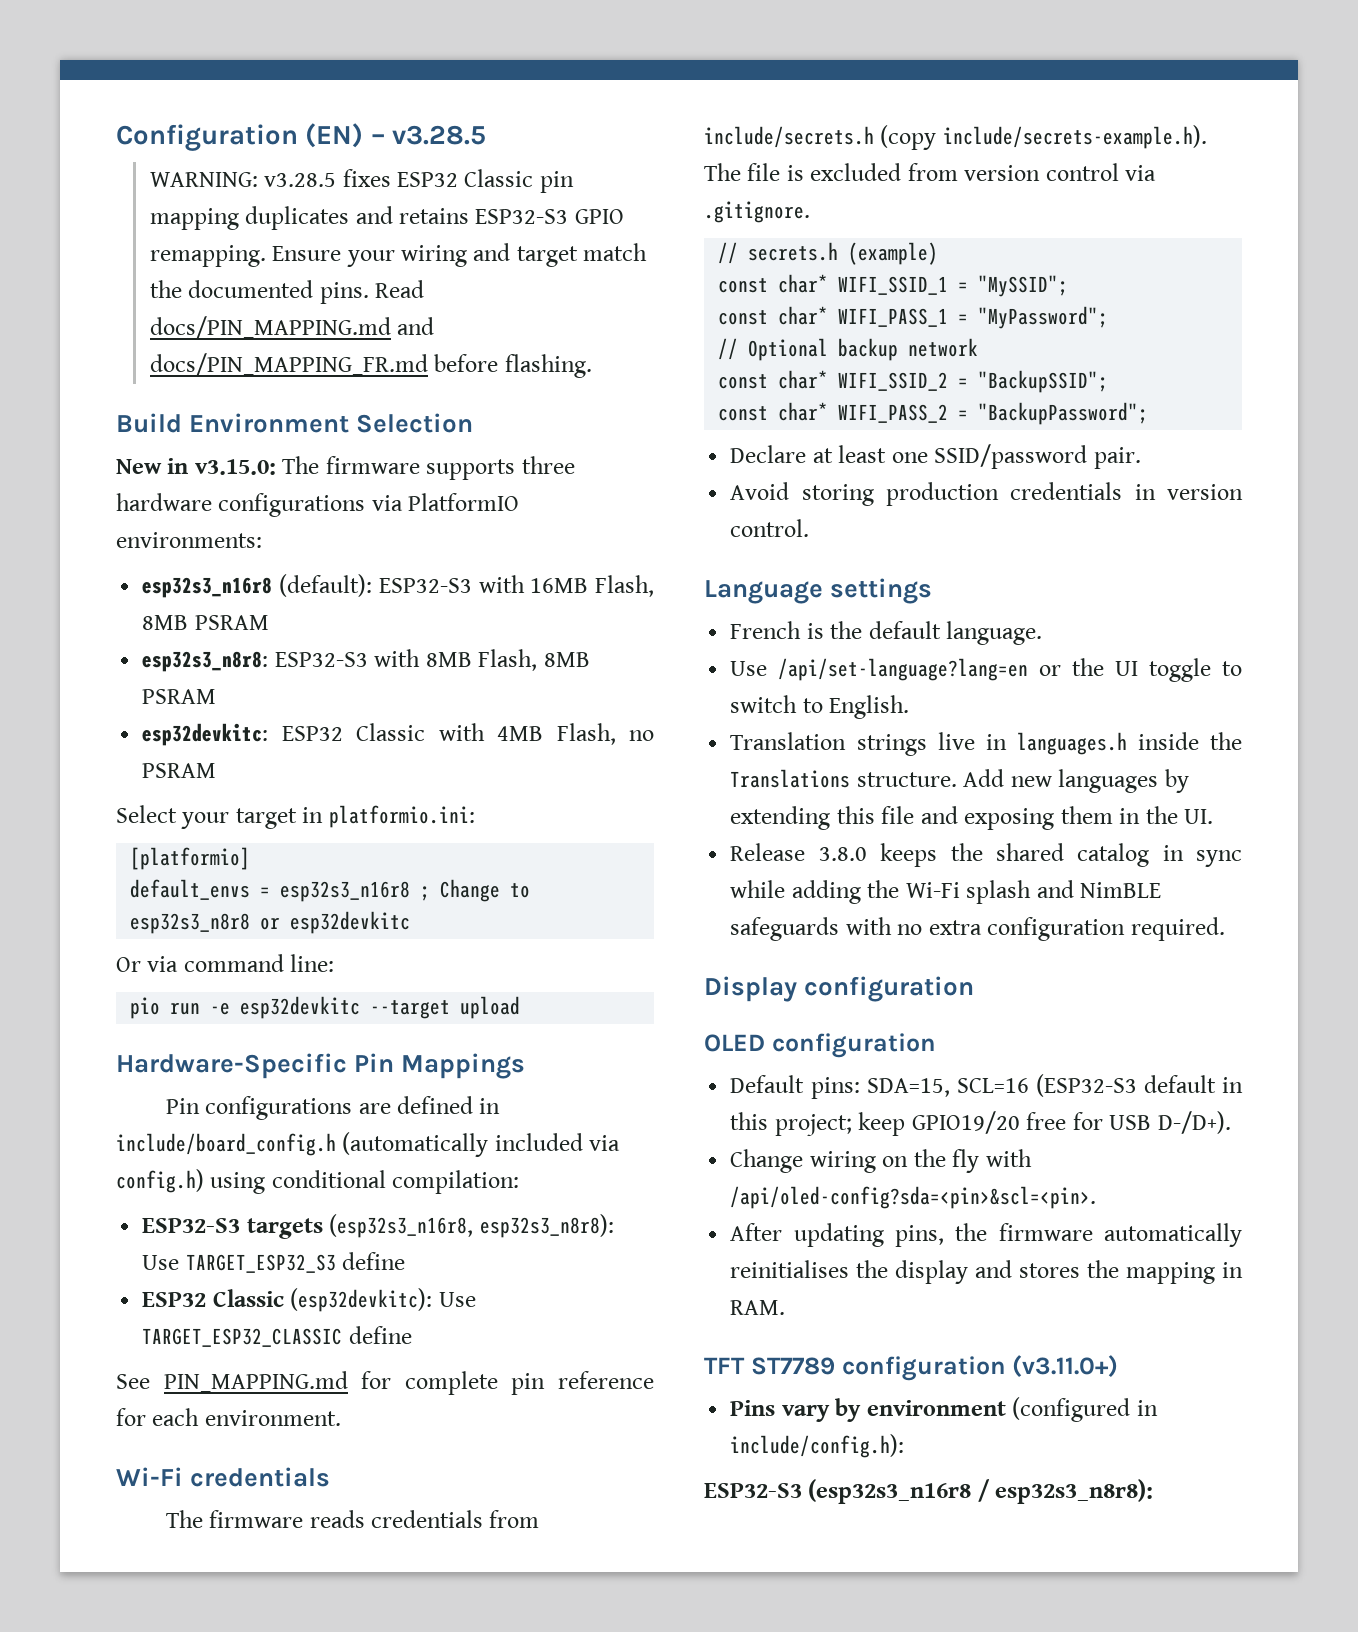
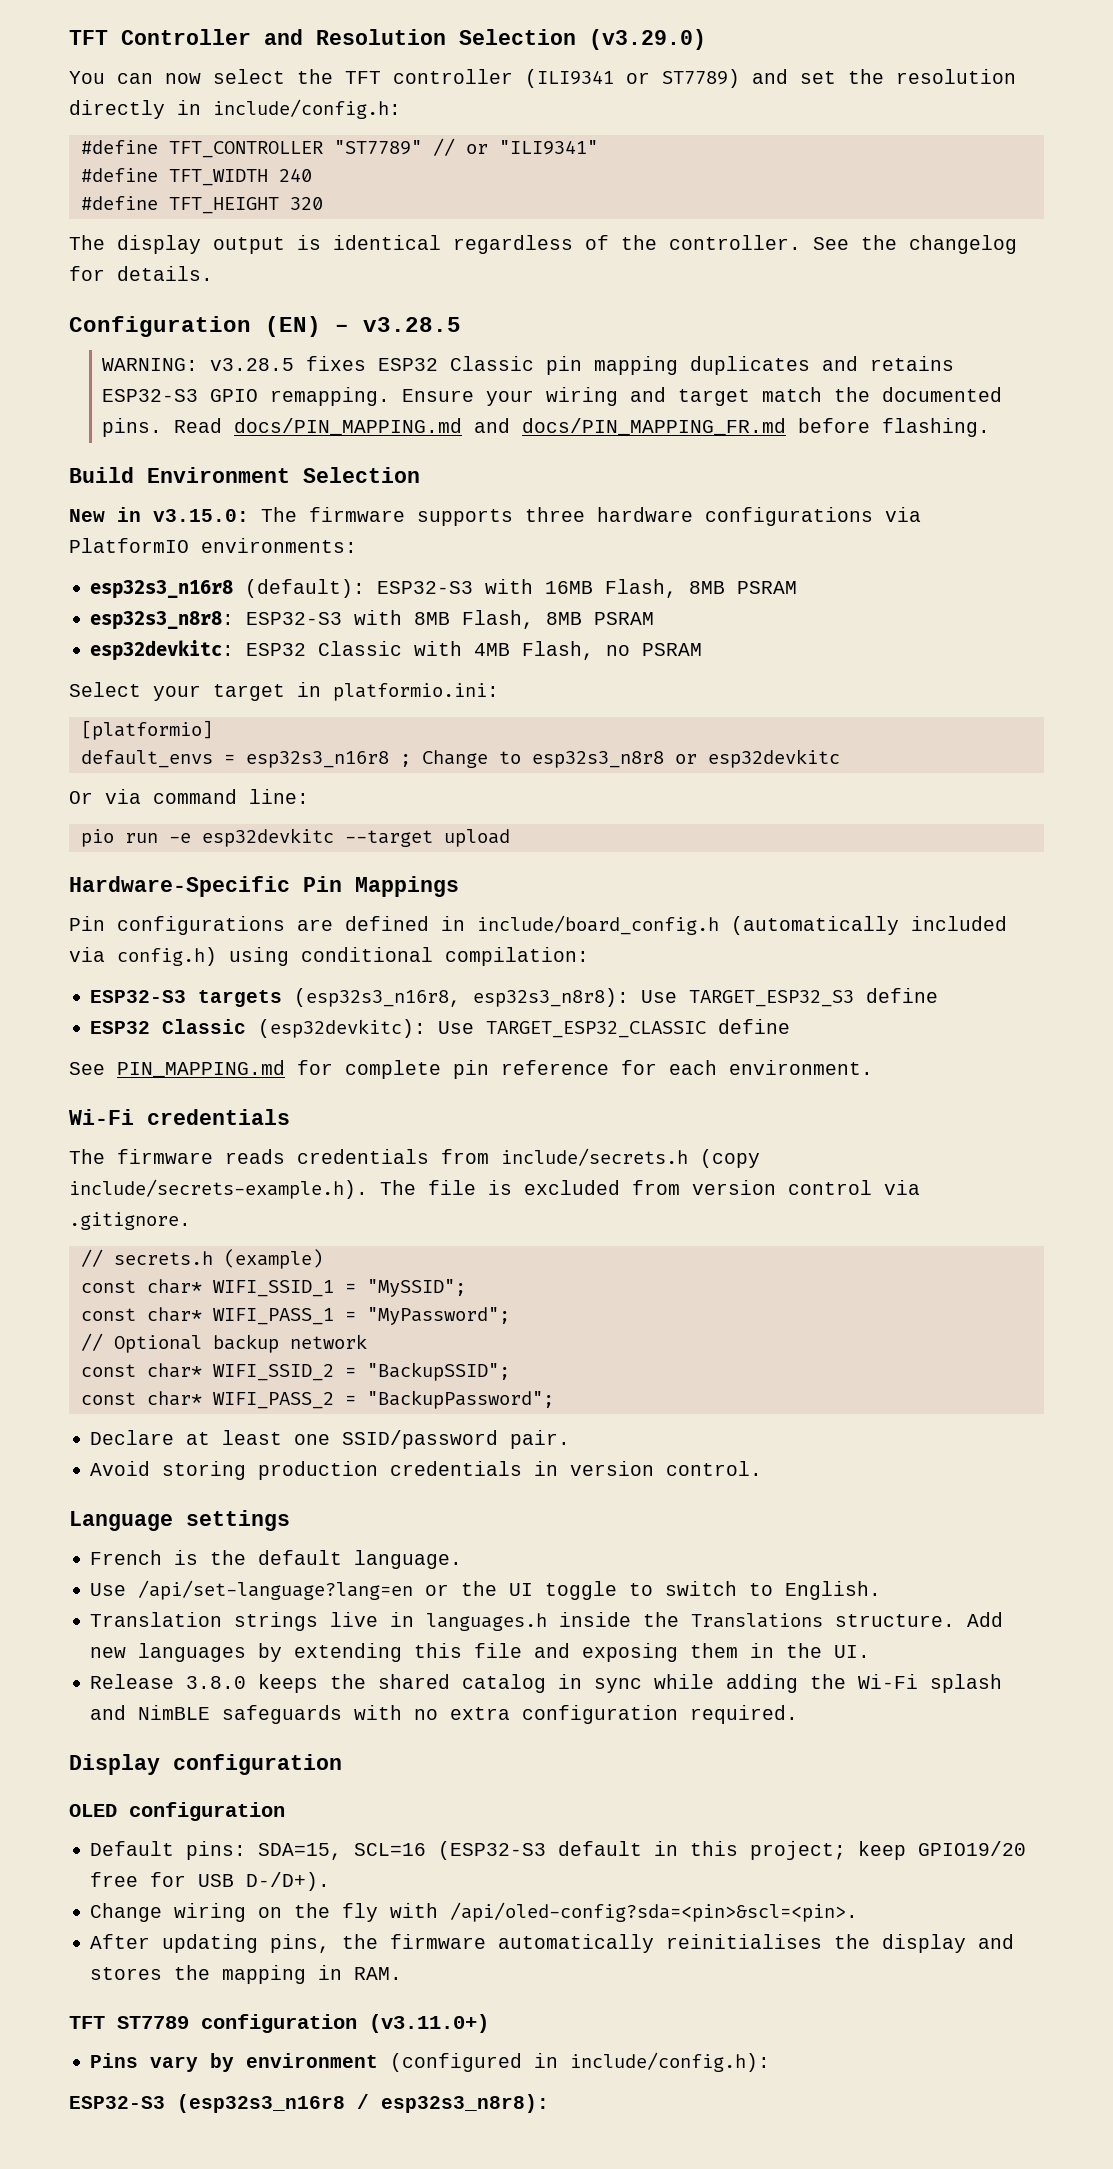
+ TFT Controller and Resolution Selection (v3.29.0)
+ You can now select the TFT controller (ILI9341 or ST7789) and set the resolution directly in include/config.h:
+ #define TFT_CONTROLLER "ST7789" // or "ILI9341"
+ #define TFT_WIDTH 240
+ #define TFT_HEIGHT 320
+ The display output is identical regardless of the controller. See the changelog for details.

